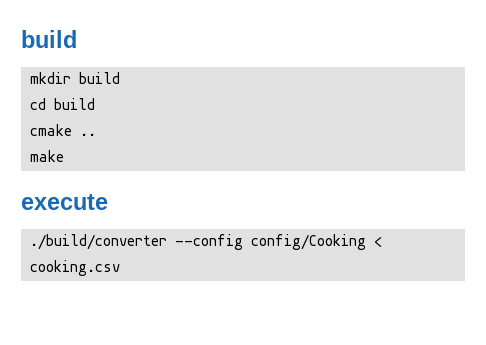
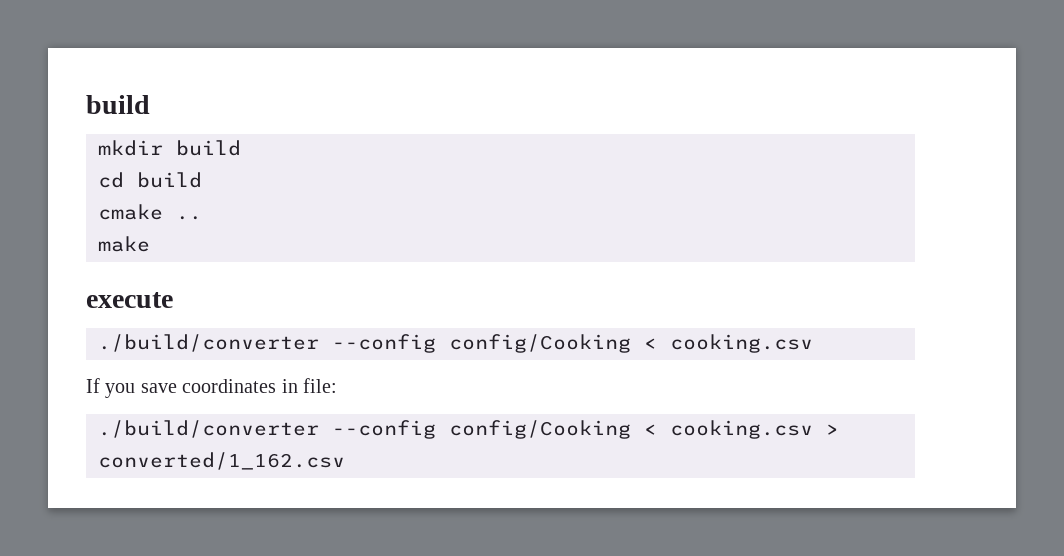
+ If you save coordinates in file:
+ ./build/converter --config config/Cooking < cooking.csv > converted/1_162.csv

